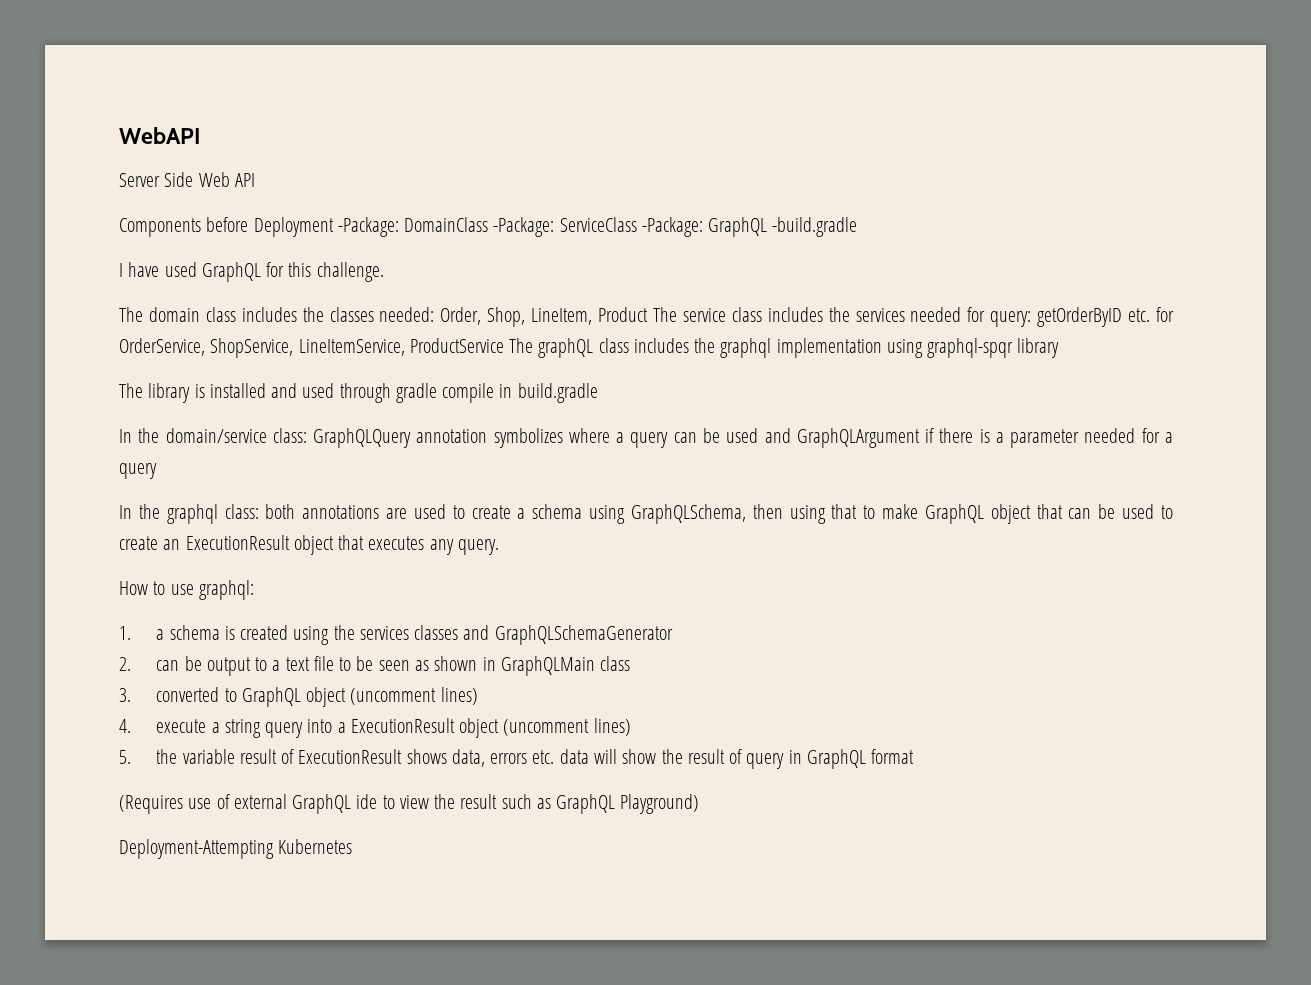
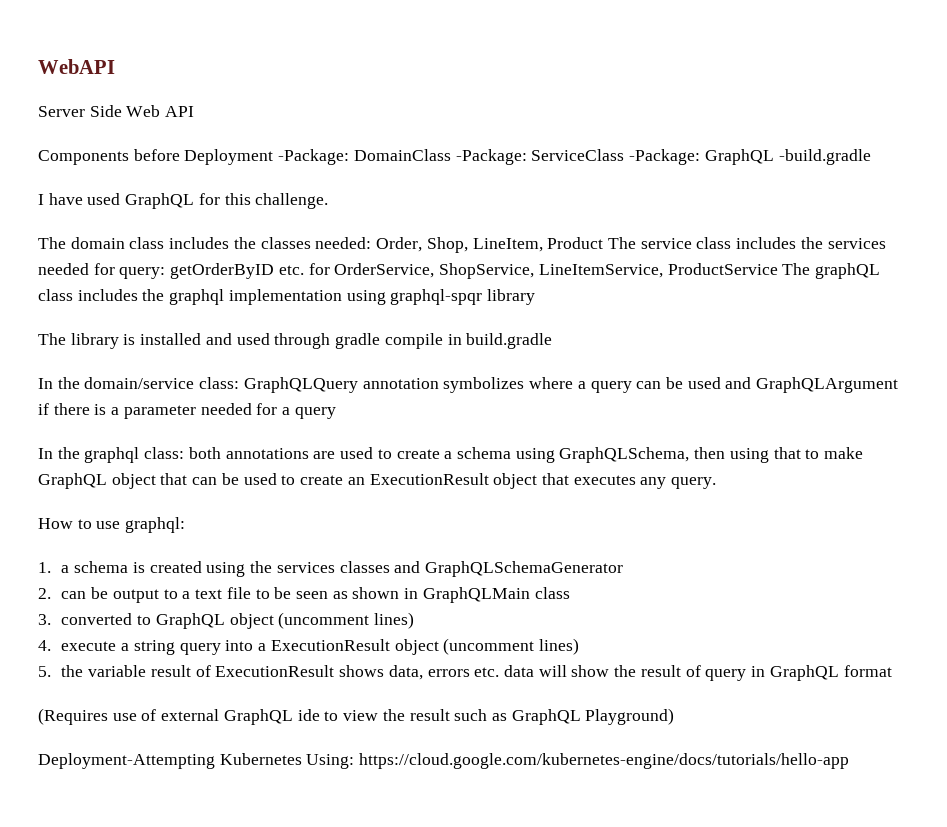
- Deployment-Attempting Kubernetes
+ Deployment-Attempting Kubernetes Using: https://cloud.google.com/kubernetes-engine/docs/tutorials/hello-app

